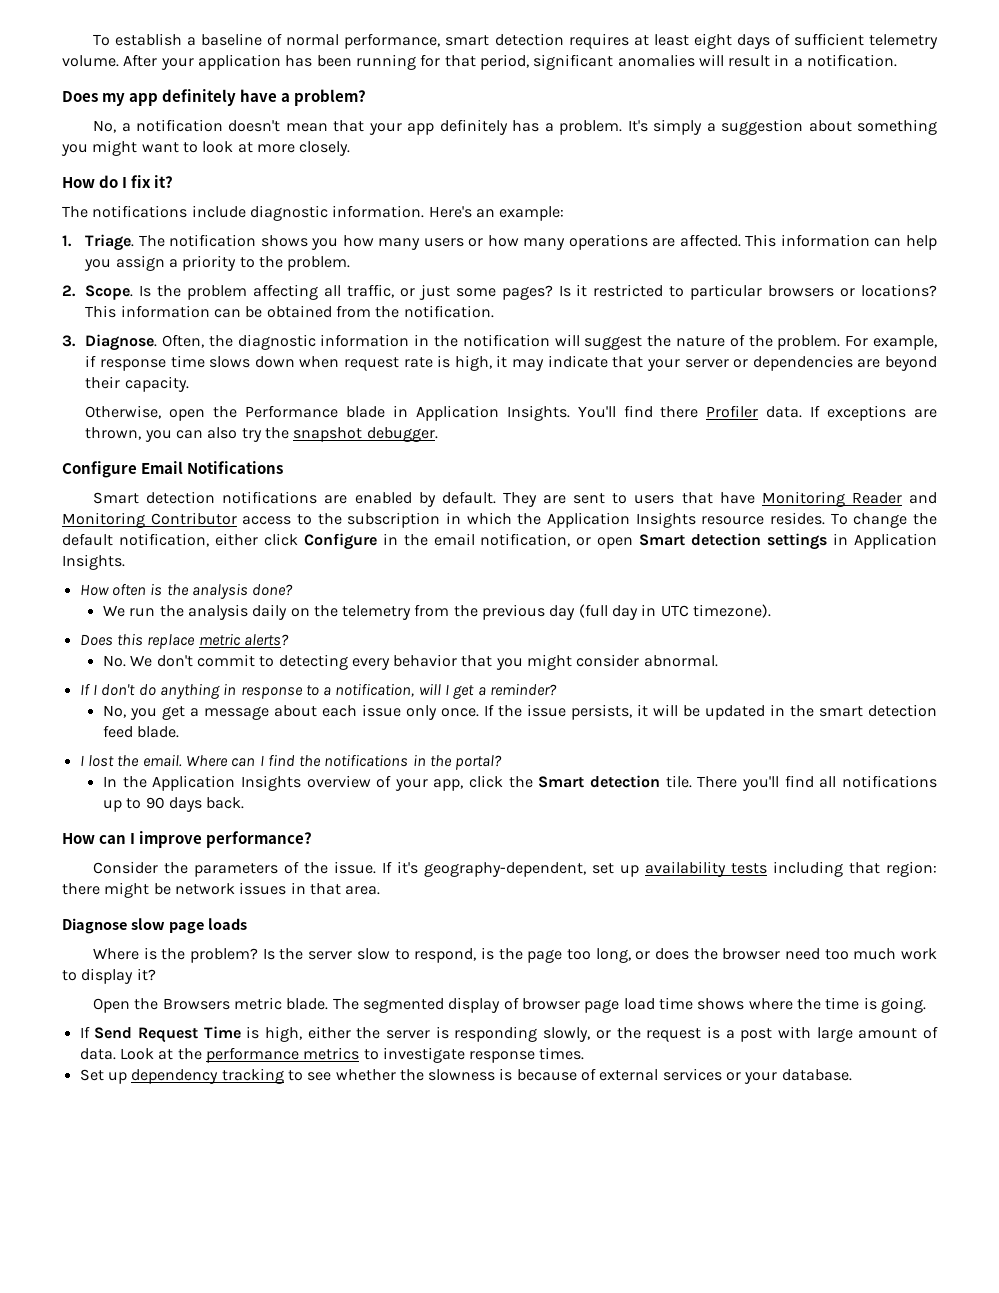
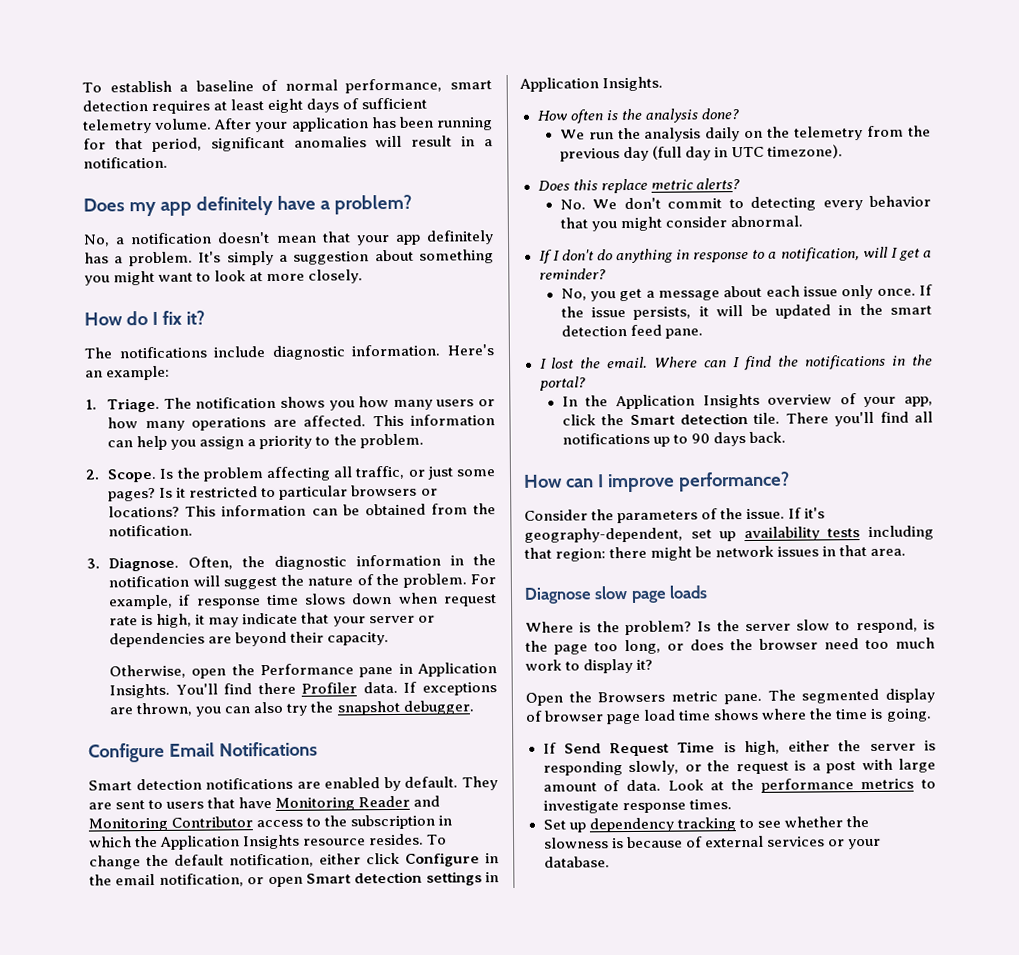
- Otherwise, open the Performance blade in Application Insights.
+ Otherwise, open the Performance pane in Application Insights.
- If the issue persists, it will be updated in the smart detection feed blade.
+ If the issue persists, it will be updated in the smart detection feed pane.
- Open the Browsers metric blade.
+ Open the Browsers metric pane.

